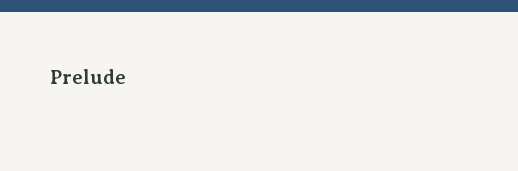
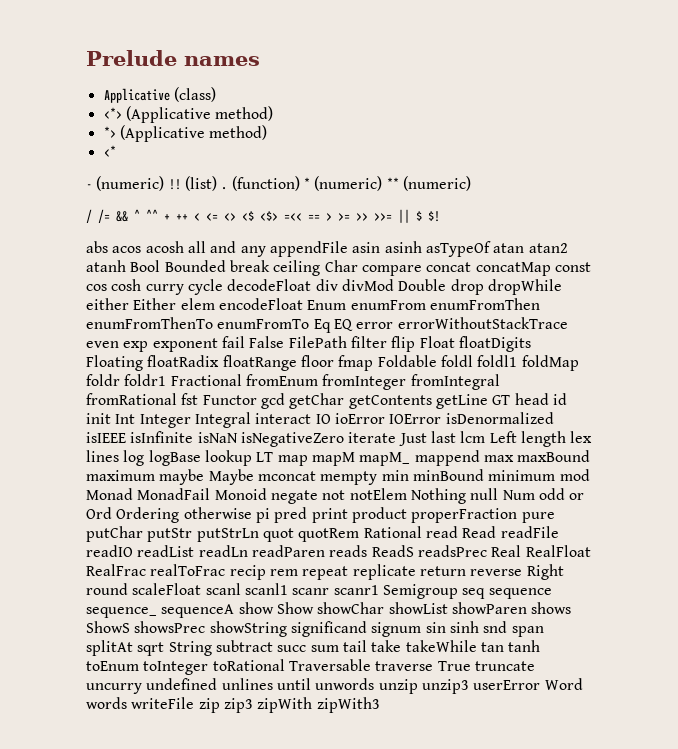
- Prelude
+ Prelude names
+ Applicative (class)
+ <*> (Applicative method)
+ *> (Applicative method)
+ <*
+ - (numeric) !! (list) . (function) * (numeric) ** (numeric)
+ / /= && ^ ^^ + ++ < <= <> <$ <$> =<< == > >= >> >>= || $ $!
+ abs acos acosh all and any appendFile asin asinh asTypeOf atan atan2 atanh Bool Bounded break ceiling Char compare concat concatMap const cos cosh curry cycle decodeFloat div divMod Double drop dropWhile either Either elem encodeFloat Enum enumFrom enumFromThen enumFromThenTo enumFromTo Eq EQ error errorWithoutStackTrace even exp exponent fail False FilePath filter flip Float floatDigits Floating floatRadix floatRange floor fmap Foldable foldl foldl1 foldMap foldr foldr1 Fractional fromEnum fromInteger fromIntegral fromRational fst Functor gcd getChar getContents getLine GT head id init Int Integer Integral interact IO ioError IOError isDenormalized isIEEE isInfinite isNaN isNegativeZero iterate Just last lcm Left length lex lines log logBase lookup LT map mapM mapM_ mappend max maxBound maximum maybe Maybe mconcat mempty min minBound minimum mod Monad MonadFail Monoid negate not notElem Nothing null Num odd or Ord Ordering otherwise pi pred print product properFraction pure putChar putStr putStrLn quot quotRem Rational read Read readFile readIO readList readLn readParen reads ReadS readsPrec Real RealFloat RealFrac realToFrac recip rem repeat replicate return reverse Right round scaleFloat scanl scanl1 scanr scanr1 Semigroup seq sequence sequence_ sequenceA show Show showChar showList showParen shows ShowS showsPrec showString significand signum sin sinh snd span splitAt sqrt String subtract succ sum tail take takeWhile tan tanh toEnum toInteger toRational Traversable traverse True truncate uncurry undefined unlines until unwords unzip unzip3 userError Word words writeFile zip zip3 zipWith zipWith3

